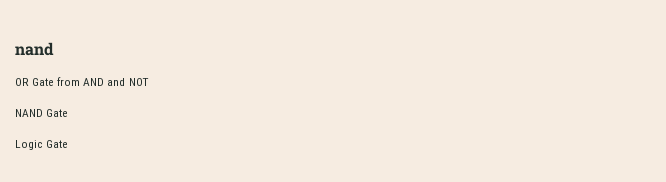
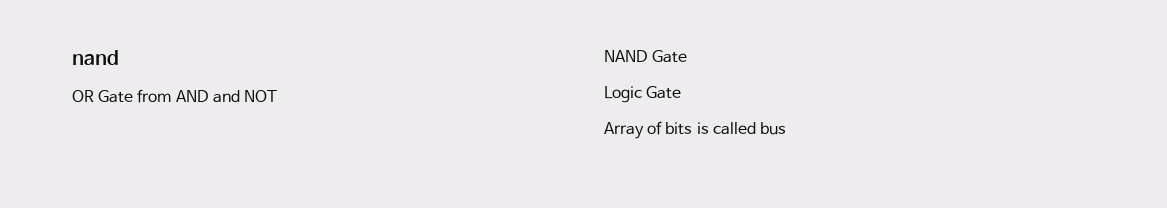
+ Array of bits is called bus

